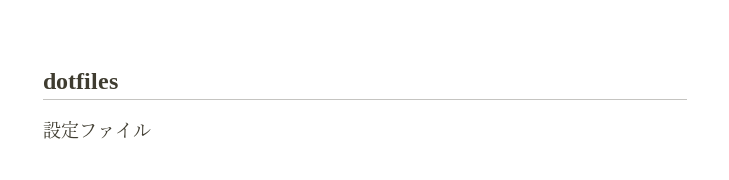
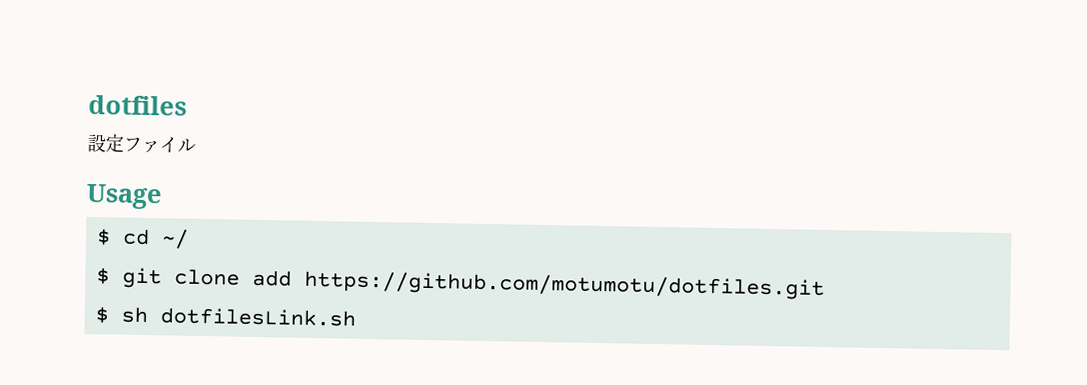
+ Usage
+ $ cd ~/
+ $ git clone add https://github.com/motumotu/dotfiles.git
+ $ sh dotfilesLink.sh

